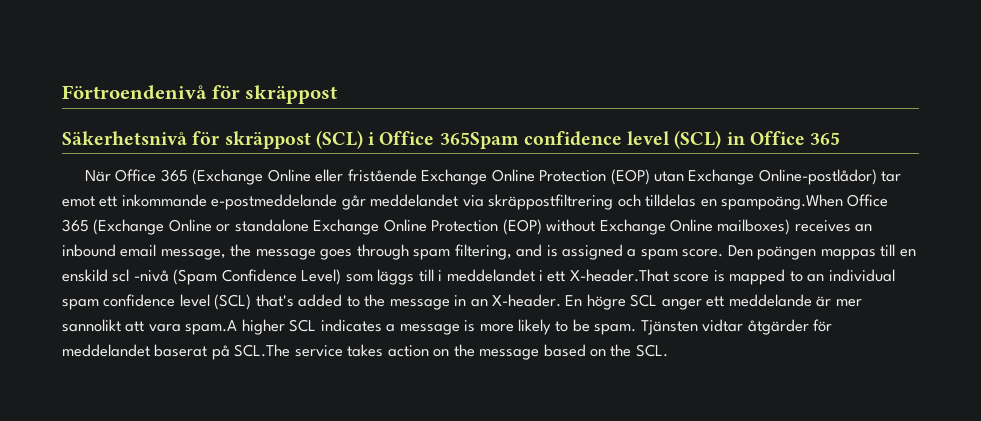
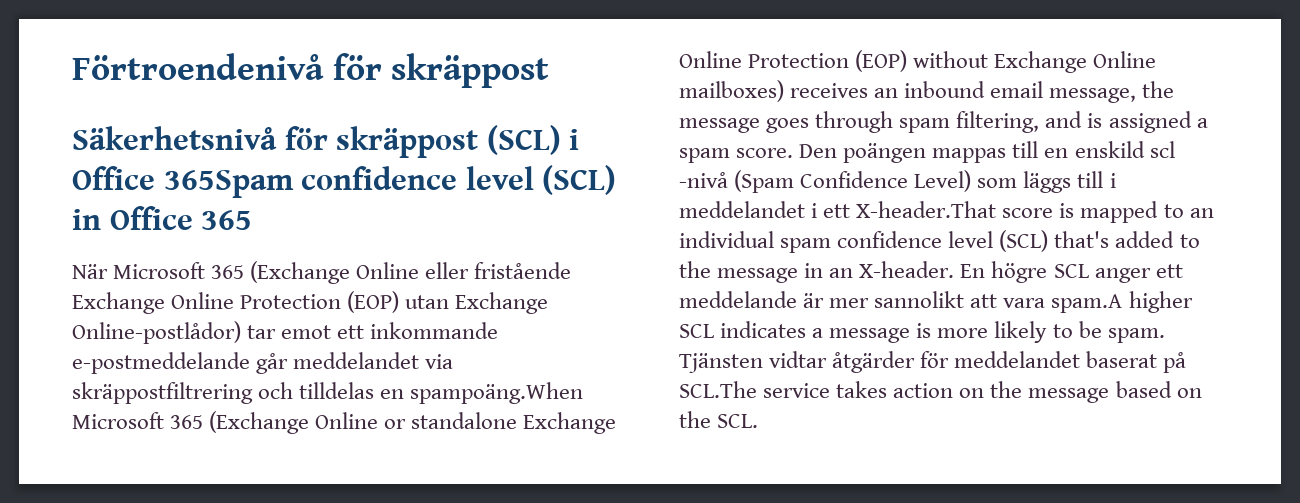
- När Office 365 (Exchange Online eller fristående Exchange Online Protection (EOP) utan Exchange Online-postlådor) tar emot ett inkommande e-postmeddelande går meddelandet via skräppostfiltrering och tilldelas en spampoäng.When Office 365 (Exchange Online or standalone Exchange Online Protection (EOP) without Exchange Online mailboxes) receives an inbound email message, the message goes through spam filtering, and is assigned a spam score.
+ När Microsoft 365 (Exchange Online eller fristående Exchange Online Protection (EOP) utan Exchange Online-postlådor) tar emot ett inkommande e-postmeddelande går meddelandet via skräppostfiltrering och tilldelas en spampoäng.When Microsoft 365 (Exchange Online or standalone Exchange Online Protection (EOP) without Exchange Online mailboxes) receives an inbound email message, the message goes through spam filtering, and is assigned a spam score.

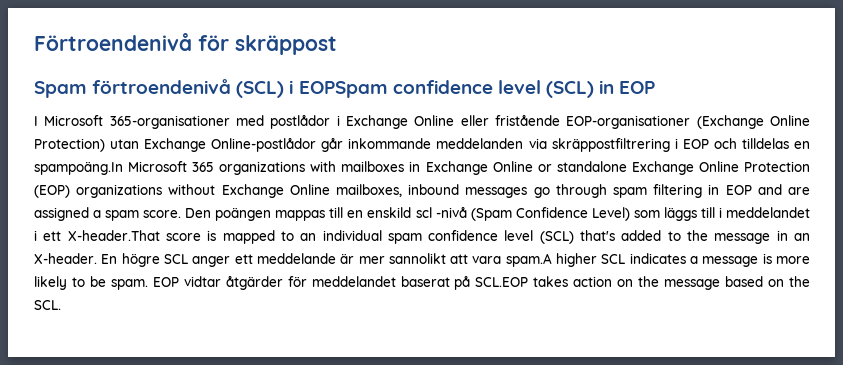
- Säkerhetsnivå för skräppost (SCL) i Office 365Spam confidence level (SCL) in Office 365
- När Microsoft 365 (Exchange Online eller fristående Exchange Online Protection (EOP) utan Exchange Online-postlådor) tar emot ett inkommande e-postmeddelande går meddelandet via skräppostfiltrering och tilldelas en spampoäng.When Microsoft 365 (Exchange Online or standalone Exchange Online Protection (EOP) without Exchange Online mailboxes) receives an inbound email message, the message goes through spam filtering, and is assigned a spam score.
+ Spam förtroendenivå (SCL) i EOPSpam confidence level (SCL) in EOP
+ I Microsoft 365-organisationer med postlådor i Exchange Online eller fristående EOP-organisationer (Exchange Online Protection) utan Exchange Online-postlådor går inkommande meddelanden via skräppostfiltrering i EOP och tilldelas en spampoäng.In Microsoft 365 organizations with mailboxes in Exchange Online or standalone Exchange Online Protection (EOP) organizations without Exchange Online mailboxes, inbound messages go through spam filtering in EOP and are assigned a spam score.
- Tjänsten vidtar åtgärder för meddelandet baserat på SCL.The service takes action on the message based on the SCL.
+ EOP vidtar åtgärder för meddelandet baserat på SCL.EOP takes action on the message based on the SCL.

